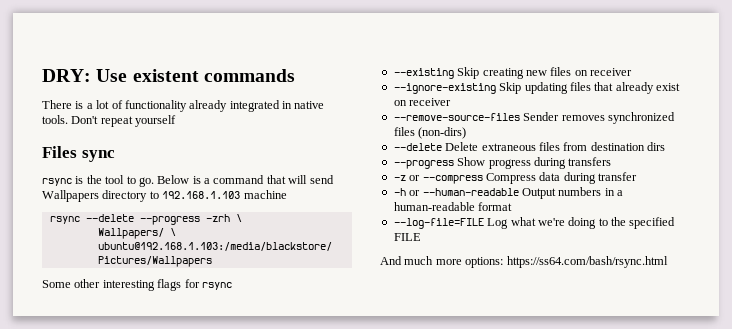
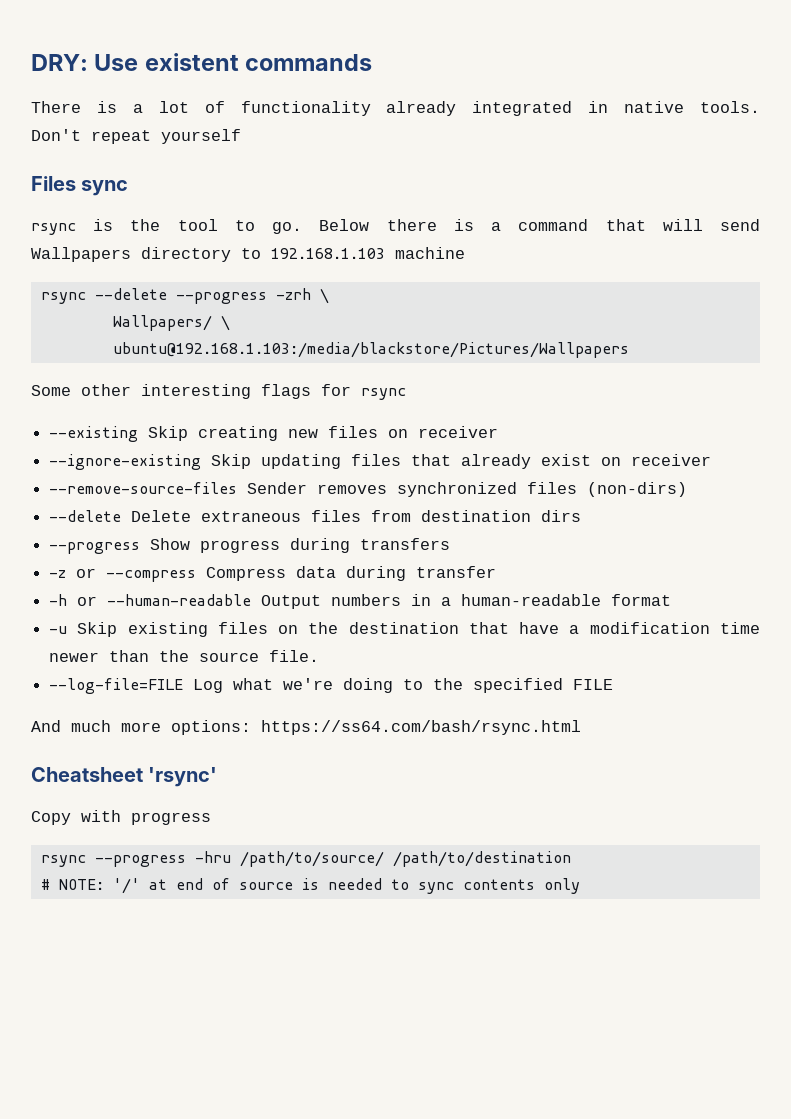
- Below is a command that will send Wallpapers directory to 192.168.1.103 machine
+ Below there is a command that will send Wallpapers directory to 192.168.1.103 machine
+ -u Skip existing files on the destination that have a modification time newer than the source file.
+ Cheatsheet 'rsync'
+ Copy with progress
+ rsync --progress -hru /path/to/source/ /path/to/destination
+ # NOTE: '/' at end of source is needed to sync contents only

